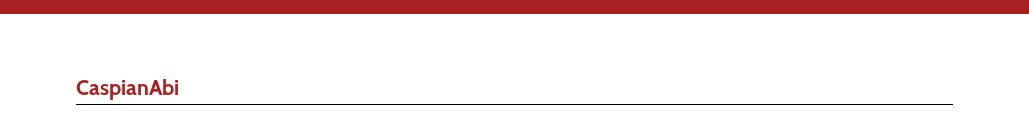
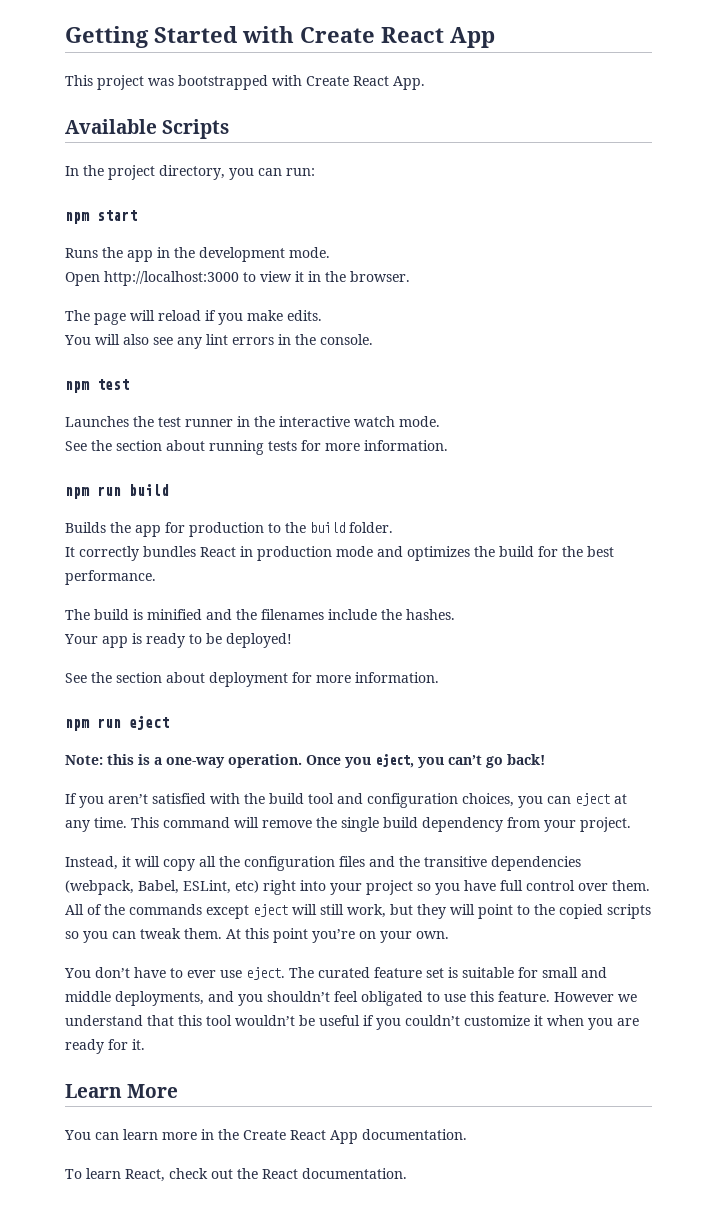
- CaspianAbi
+ Getting Started with Create React App
+ This project was bootstrapped with Create React App.
+ Available Scripts
+ In the project directory, you can run:
+ npm start
+ Runs the app in the development mode.
+ Open http://localhost:3000 to view it in the browser.
+ The page will reload if you make edits.
+ You will also see any lint errors in the console.
+ npm test
+ Launches the test runner in the interactive watch mode.
+ See the section about running tests for more information.
+ npm run build
+ Builds the app for production to the build folder.
+ It correctly bundles React in production mode and optimizes the build for the best performance.
+ The build is minified and the filenames include the hashes.
+ Your app is ready to be deployed!
+ See the section about deployment for more information.
+ npm run eject
+ Note: this is a one-way operation. Once you eject, you can’t go back!
+ If you aren’t satisfied with the build tool and configuration choices, you can eject at any time. This command will remove the single build dependency from your project.
+ Instead, it will copy all the configuration files and the transitive dependencies (webpack, Babel, ESLint, etc) right into your project so you have full control over them. All of the commands except eject will still work, but they will point to the copied scripts so you can tweak them. At this point you’re on your own.
+ You don’t have to ever use eject. The curated feature set is suitable for small and middle deployments, and you shouldn’t feel obligated to use this feature. However we understand that this tool wouldn’t be useful if you couldn’t customize it when you are ready for it.
+ Learn More
+ You can learn more in the Create React App documentation.
+ To learn React, check out the React documentation.

